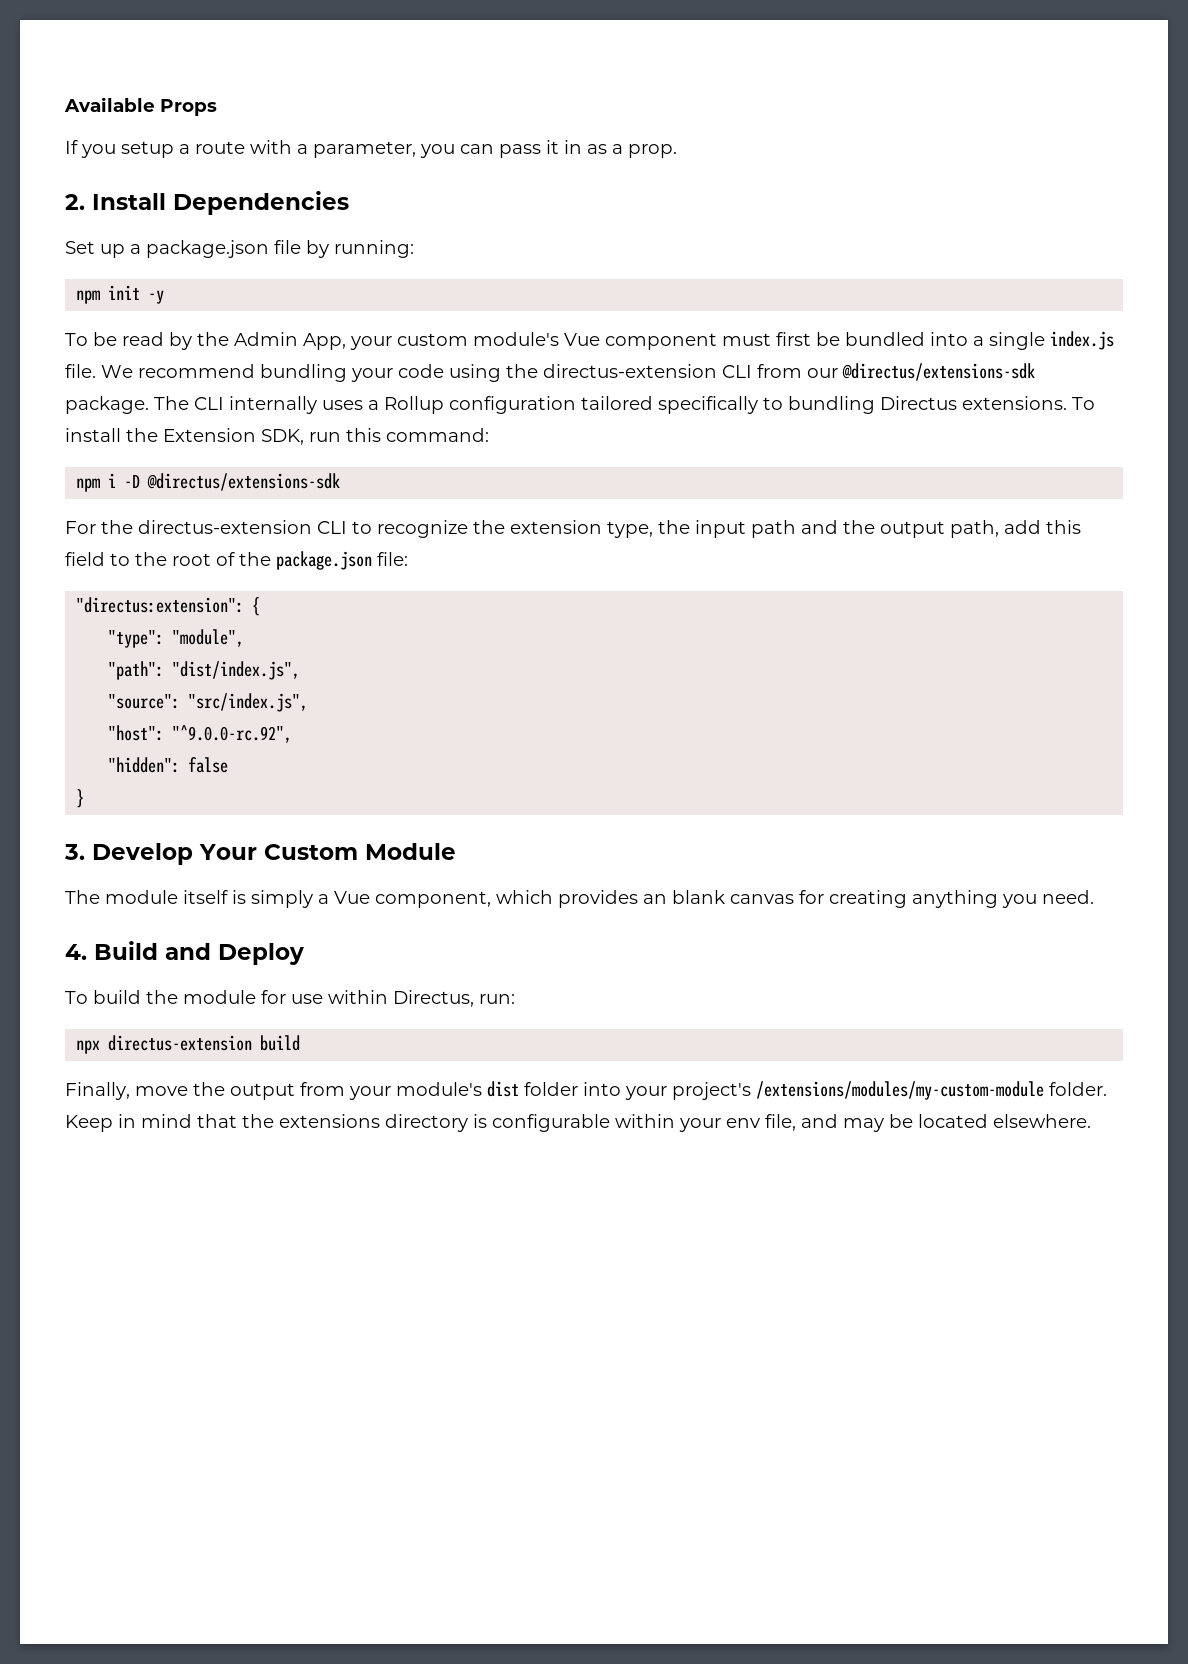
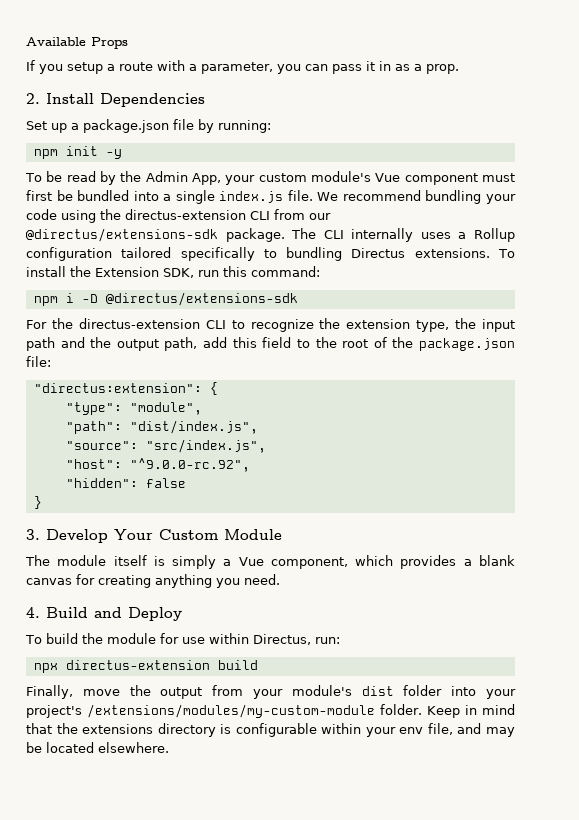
- The module itself is simply a Vue component, which provides an blank canvas for creating anything you need.
+ The module itself is simply a Vue component, which provides a blank canvas for creating anything you need.

